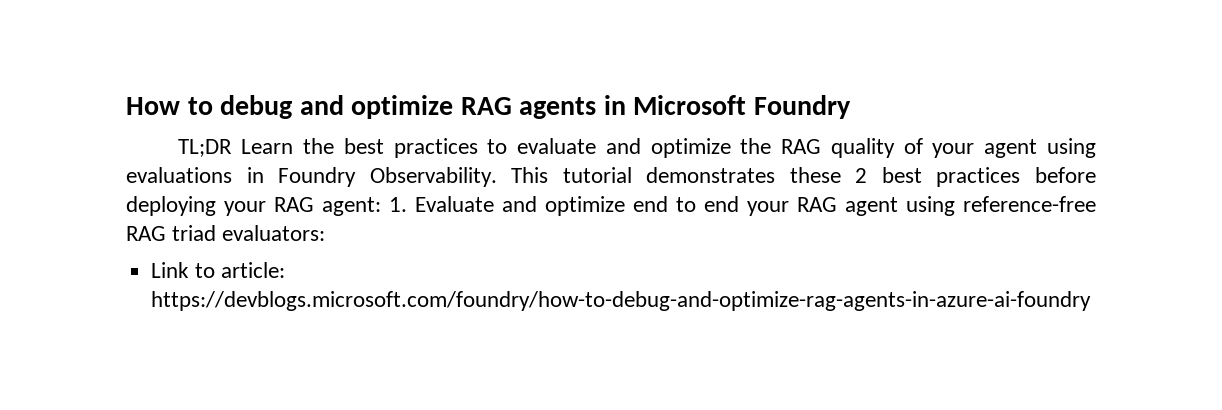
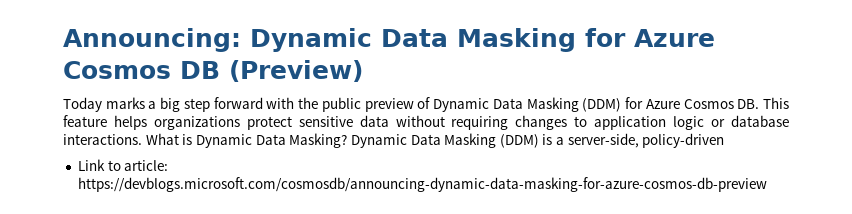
- How to debug and optimize RAG agents in Microsoft Foundry
- TL;DR Learn the best practices to evaluate and optimize the RAG quality of your agent using evaluations in Foundry Observability. This tutorial demonstrates these 2 best practices before deploying your RAG agent: 1. Evaluate and optimize end to end your RAG agent using reference-free RAG triad evaluators:
+ Announcing: Dynamic Data Masking for Azure Cosmos DB (Preview)
+ Today marks a big step forward with the public preview of Dynamic Data Masking (DDM) for Azure Cosmos DB. This feature helps organizations protect sensitive data without requiring changes to application logic or database interactions. What is Dynamic Data Masking? Dynamic Data Masking (DDM) is a server-side, policy-driven
- Link to article: https://devblogs.microsoft.com/foundry/how-to-debug-and-optimize-rag-agents-in-azure-ai-foundry
+ Link to article: https://devblogs.microsoft.com/cosmosdb/announcing-dynamic-data-masking-for-azure-cosmos-db-preview

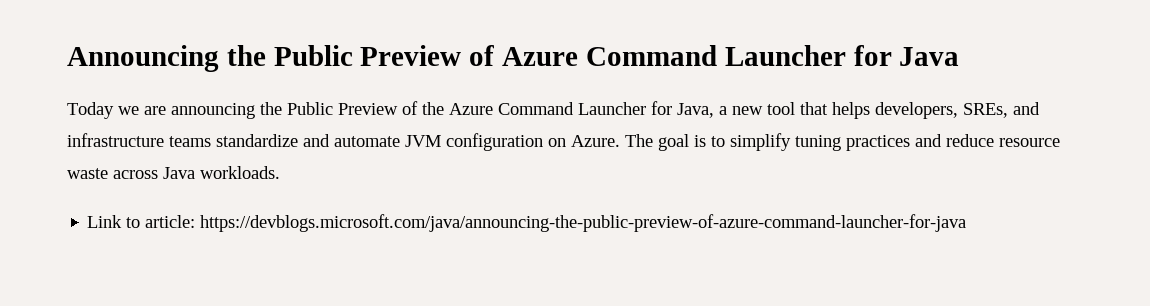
- Announcing: Dynamic Data Masking for Azure Cosmos DB (Preview)
- Today marks a big step forward with the public preview of Dynamic Data Masking (DDM) for Azure Cosmos DB. This feature helps organizations protect sensitive data without requiring changes to application logic or database interactions. What is Dynamic Data Masking? Dynamic Data Masking (DDM) is a server-side, policy-driven
+ Announcing the Public Preview of Azure Command Launcher for Java
+ Today we are announcing the Public Preview of the Azure Command Launcher for Java, a new tool that helps developers, SREs, and infrastructure teams standardize and automate JVM configuration on Azure. The goal is to simplify tuning practices and reduce resource waste across Java workloads.
- Link to article: https://devblogs.microsoft.com/cosmosdb/announcing-dynamic-data-masking-for-azure-cosmos-db-preview
+ Link to article: https://devblogs.microsoft.com/java/announcing-the-public-preview-of-azure-command-launcher-for-java

